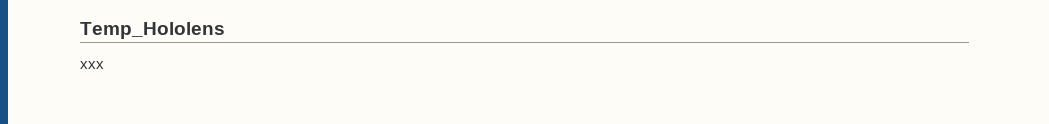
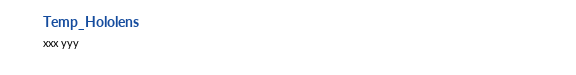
- xxx
+ xxx yyy

